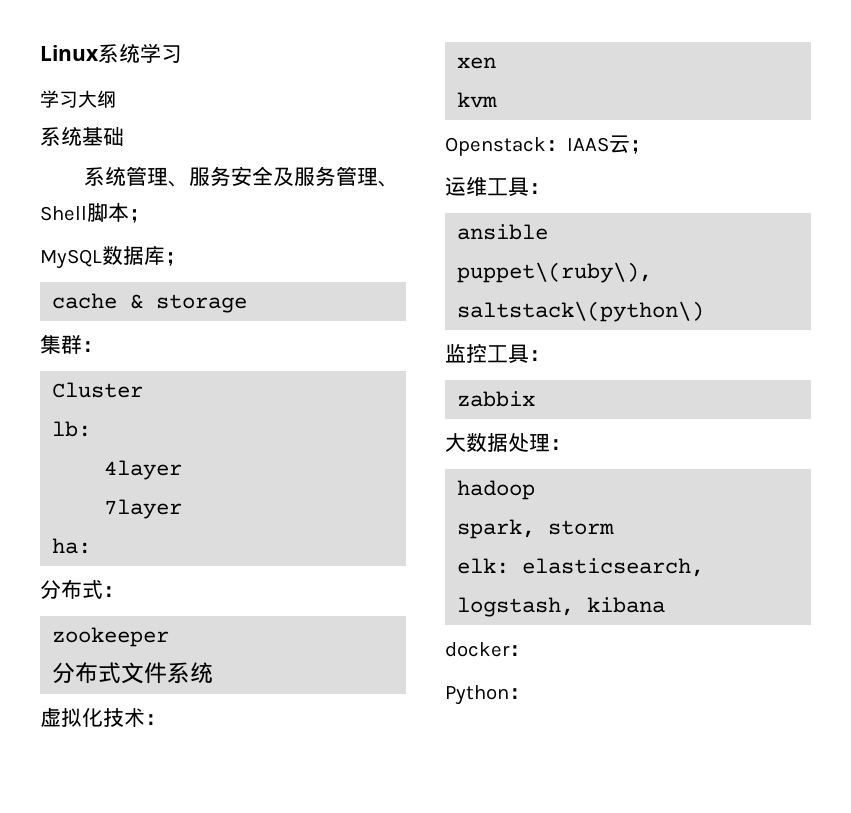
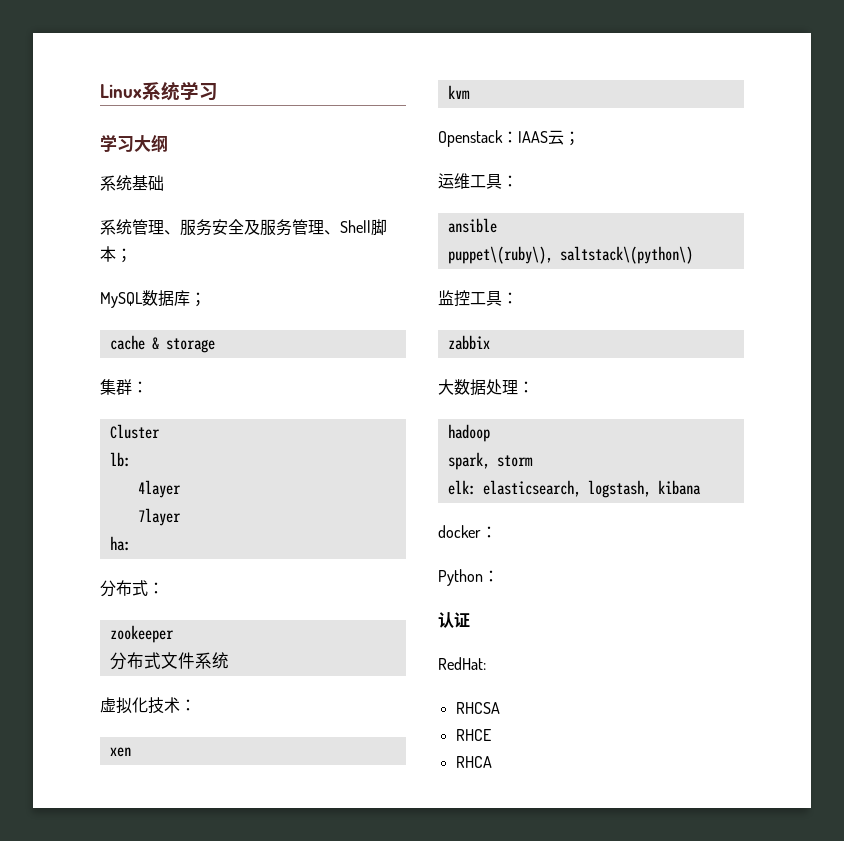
+ 认证
+ RedHat:
+ RHCSA
+ RHCE
+ RHCA

